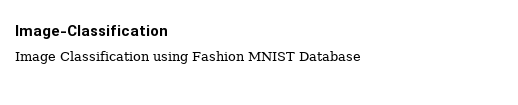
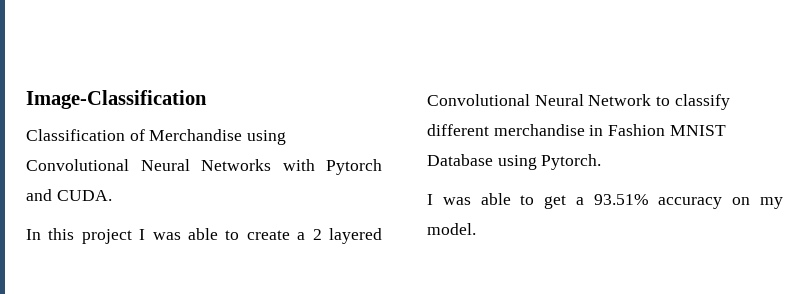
- Image Classification using Fashion MNIST Database
+ Classification of Merchandise using Convolutional Neural Networks with Pytorch and CUDA.
+ In this project I was able to create a 2 layered Convolutional Neural Network to classify different merchandise in Fashion MNIST Database using Pytorch.
+ I was able to get a 93.51% accuracy on my model.

